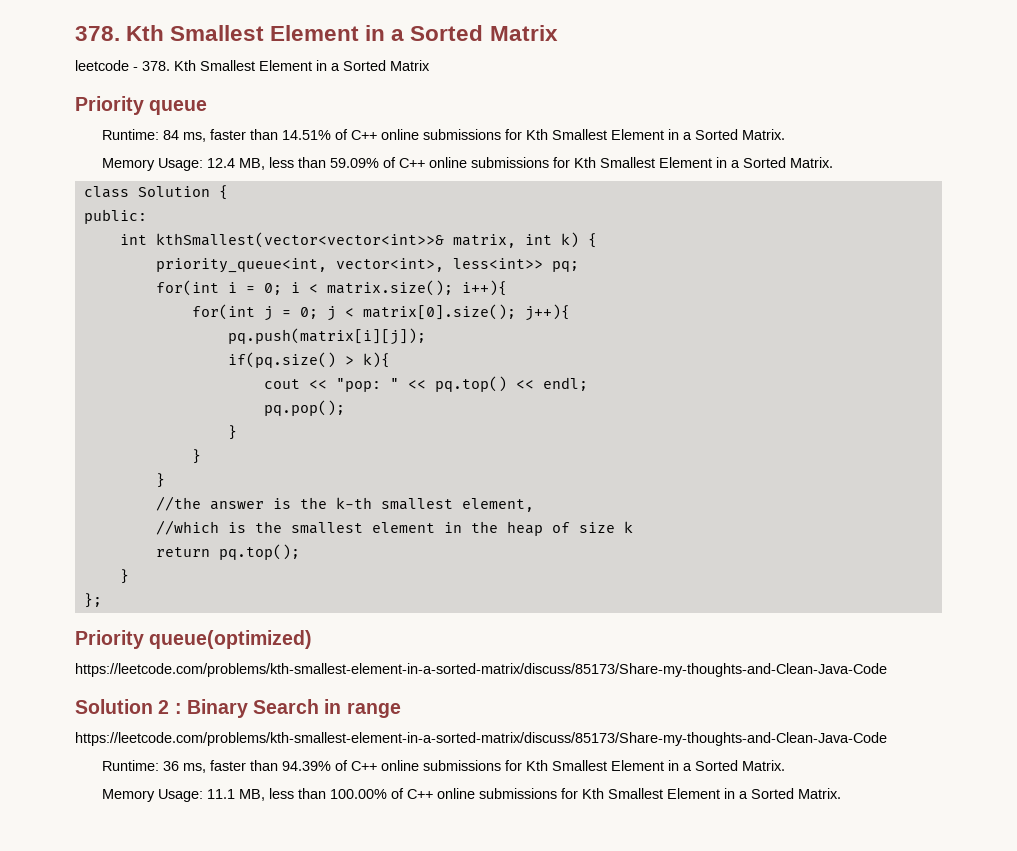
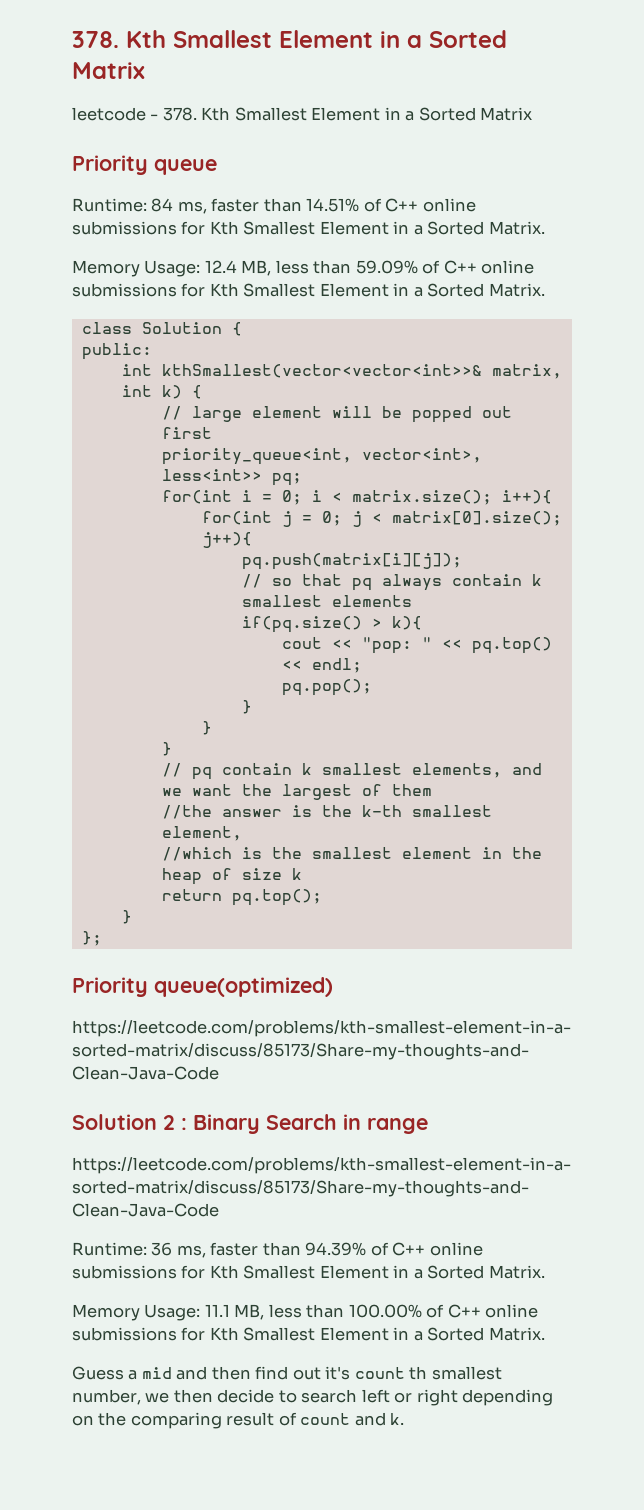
+ // large element will be popped out first
+ // so that pq always contain k smallest elements
+ // pq contain k smallest elements, and we want the largest of them
+ Guess a mid and then find out it's count th smallest number, we then decide to search left or right depending on the comparing result of count and k.

